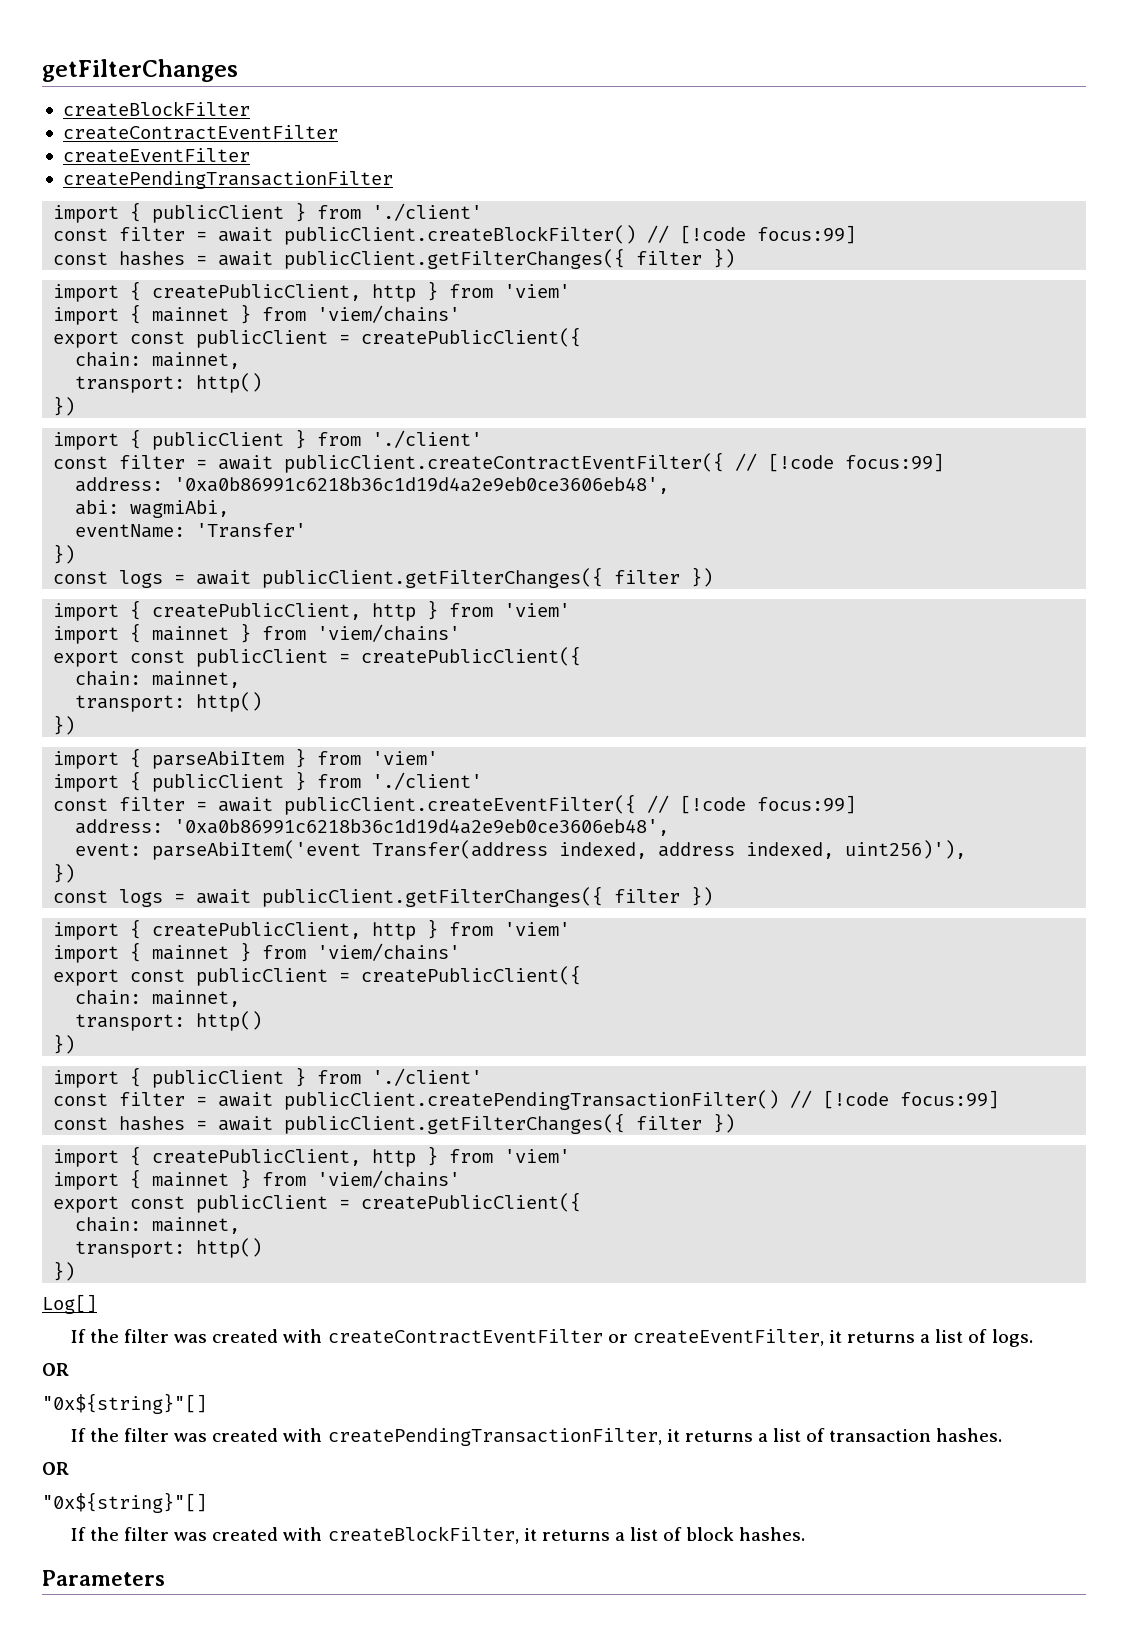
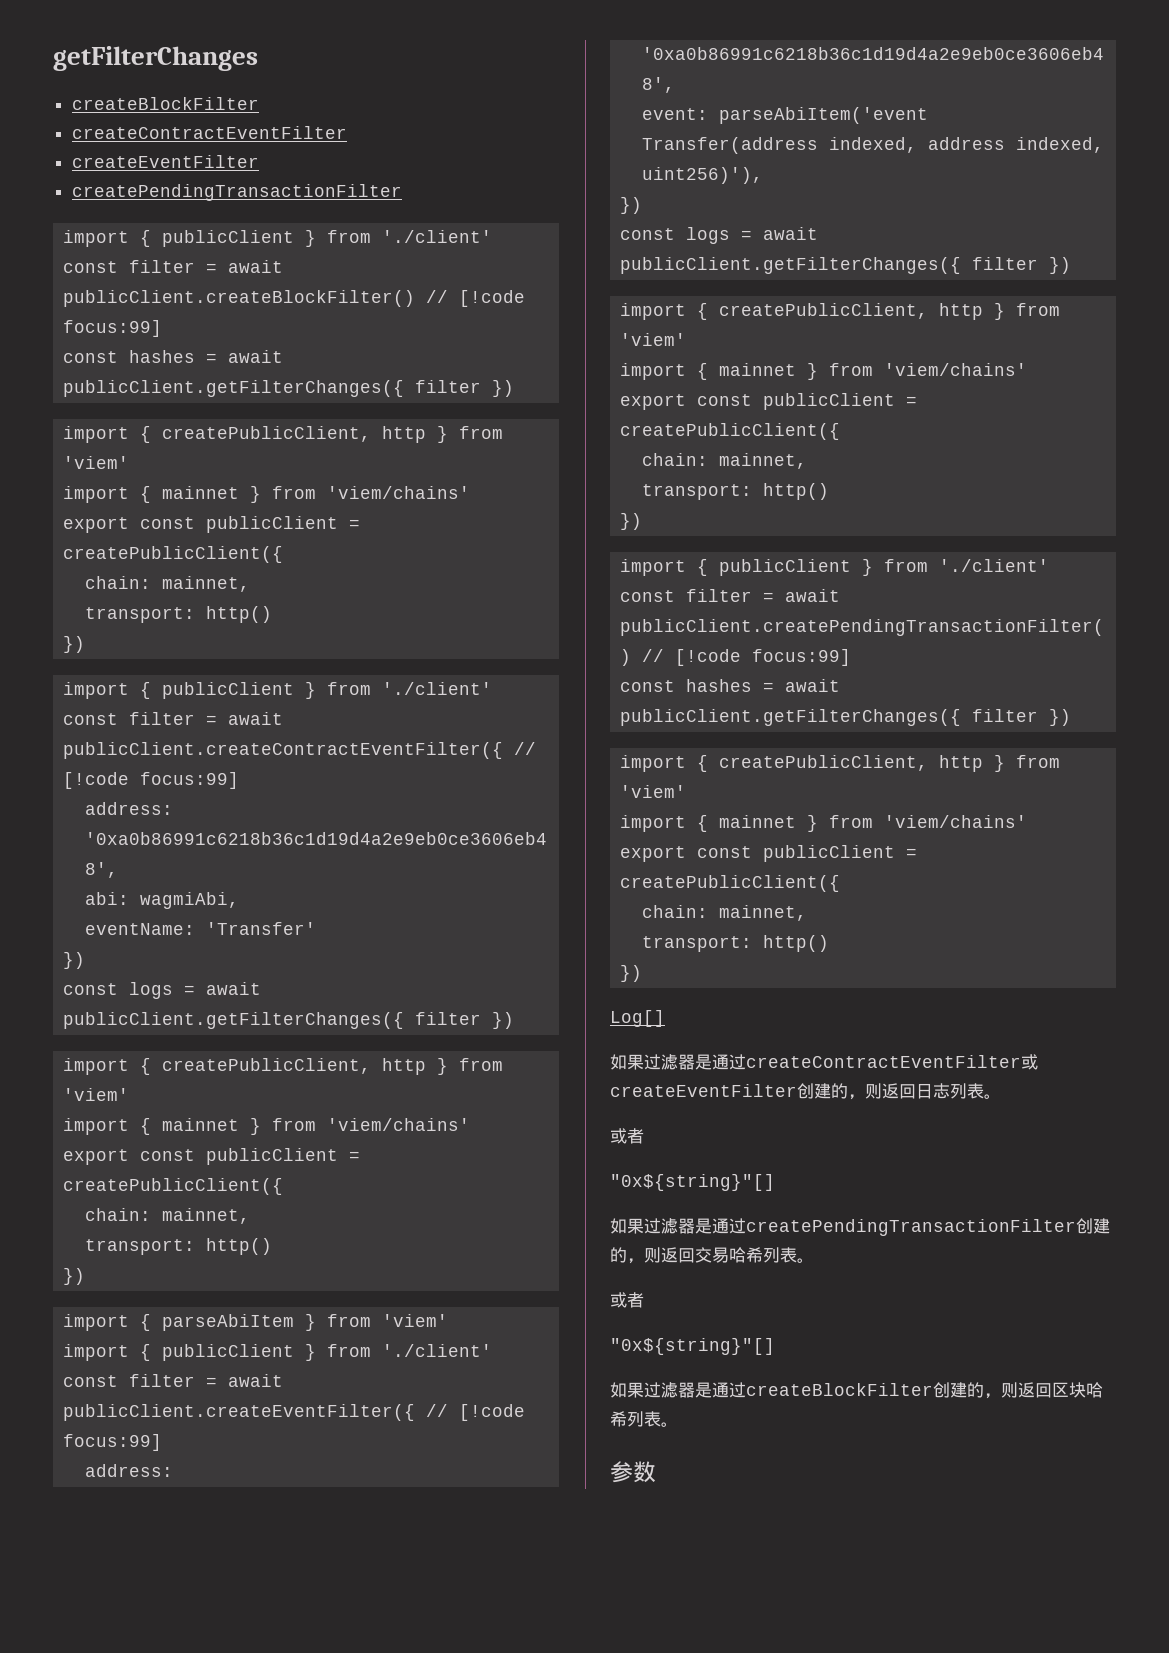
- If the filter was created with createContractEventFilter or createEventFilter, it returns a list of logs.
- OR
+ 如果过滤器是通过createContractEventFilter或createEventFilter创建的，则返回日志列表。
+ 或者
  "0x${string}"[]
- If the filter was created with createPendingTransactionFilter, it returns a list of transaction hashes.
- OR
+ 如果过滤器是通过createPendingTransactionFilter创建的，则返回交易哈希列表。
+ 或者
  "0x${string}"[]
- If the filter was created with createBlockFilter, it returns a list of block hashes.
- Parameters
+ 如果过滤器是通过createBlockFilter创建的，则返回区块哈希列表。
+ 参数

